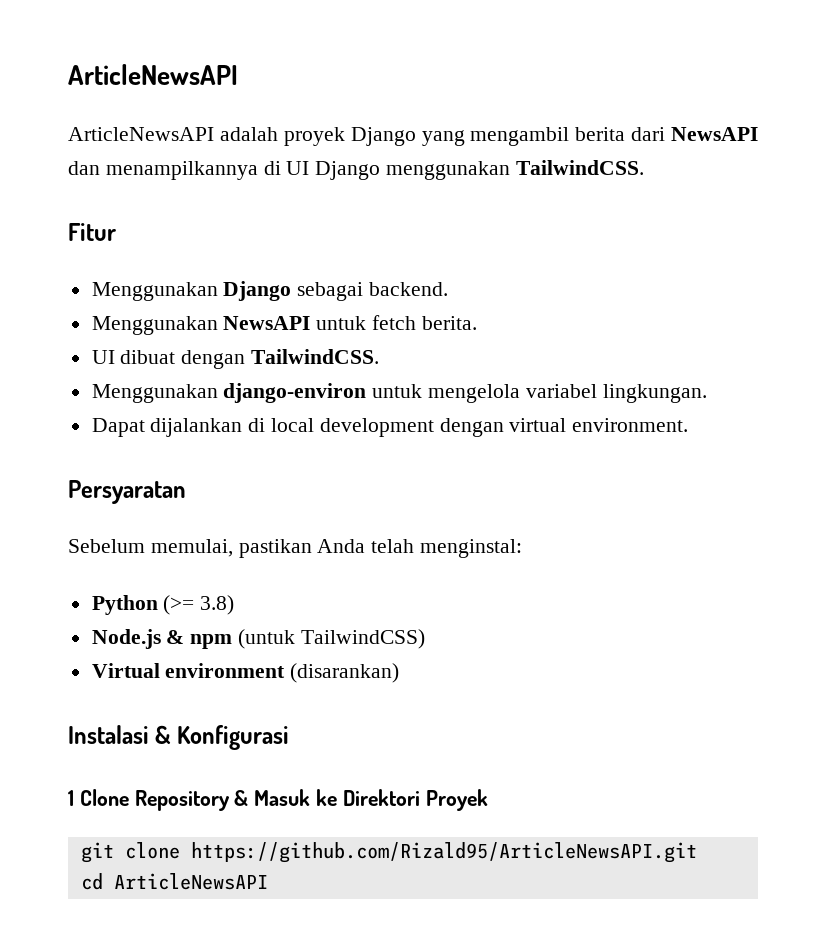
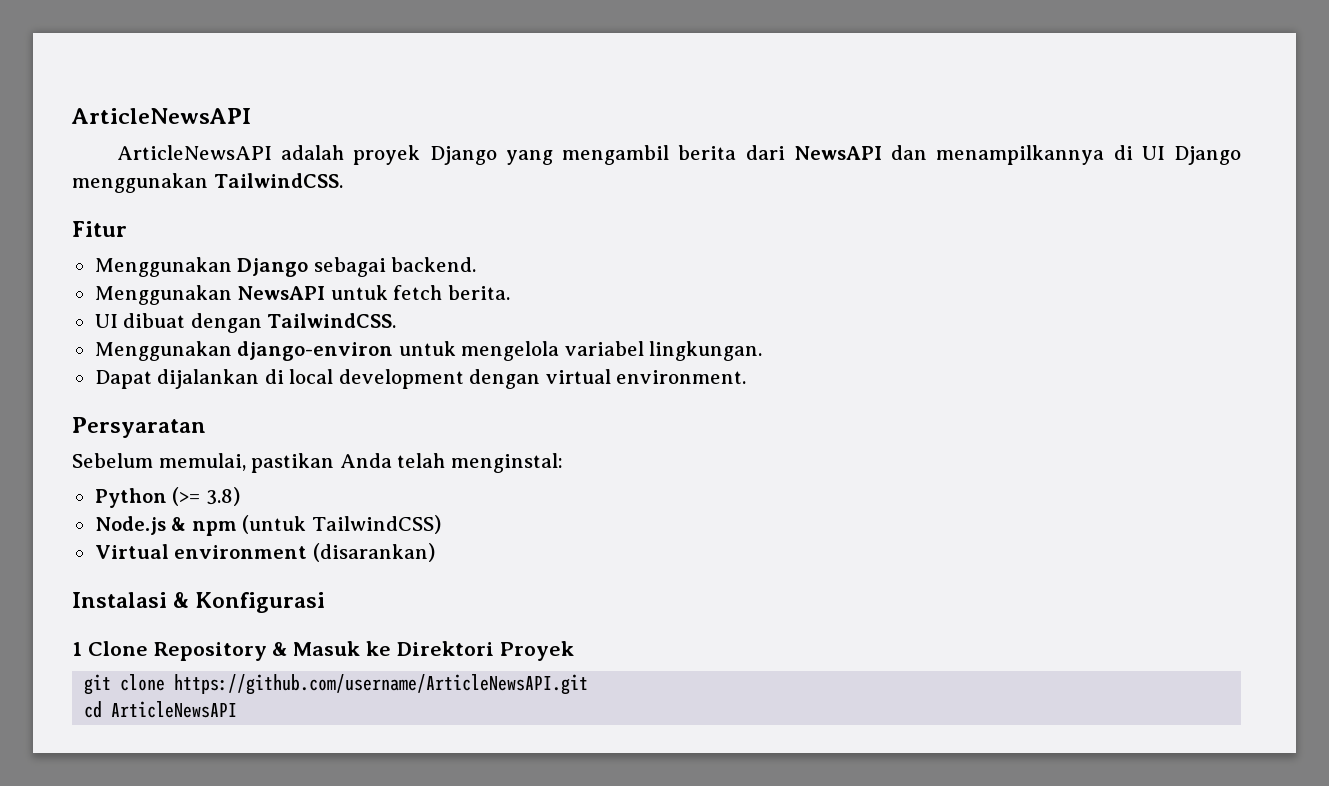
- git clone https://github.com/Rizald95/ArticleNewsAPI.git
+ git clone https://github.com/username/ArticleNewsAPI.git

